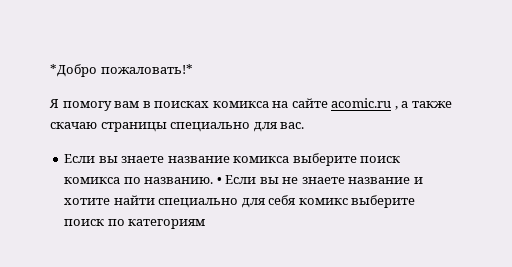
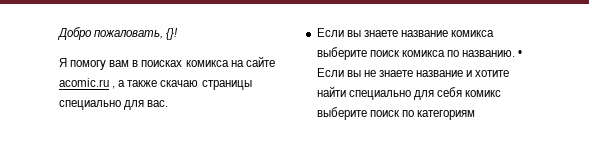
- *Добро пожаловать!*
+ Добро пожаловать, {}!

